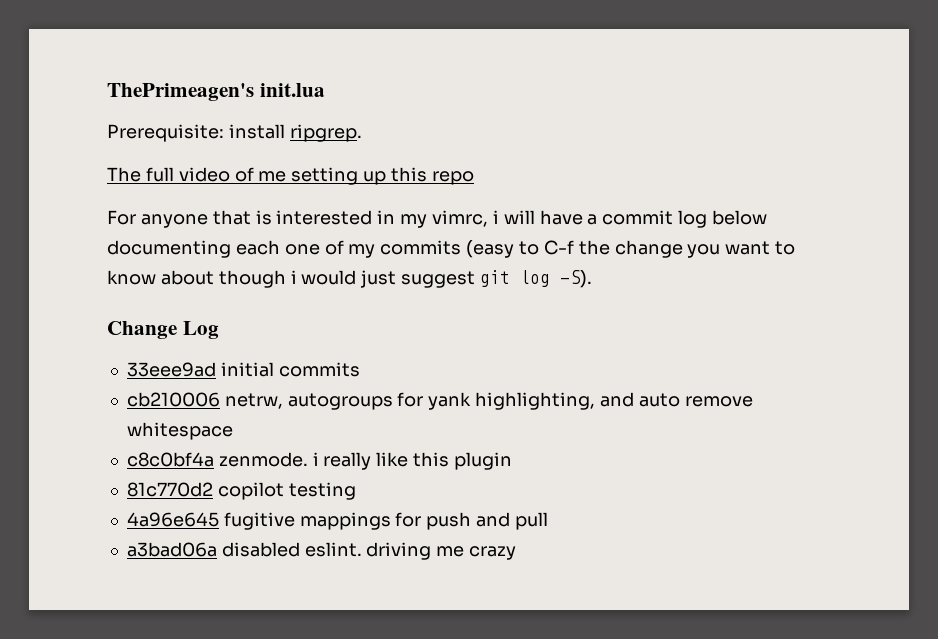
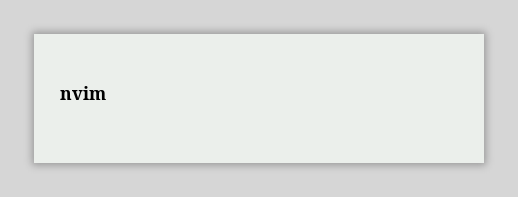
- ThePrimeagen's init.lua
- Prerequisite: install ripgrep.
- The full video of me setting up this repo
- For anyone that is interested in my vimrc, i will have a commit log below documenting each one of my commits (easy to C-f the change you want to know about though i would just suggest git log -S).
- Change Log
- 33eee9ad initial commits
- cb210006 netrw, autogroups for yank highlighting, and auto remove whitespace
- c8c0bf4a zenmode. i really like this plugin
- 81c770d2 copilot testing
- 4a96e645 fugitive mappings for push and pull
- a3bad06a disabled eslint. driving me crazy
+ nvim

